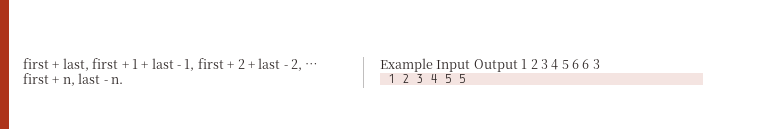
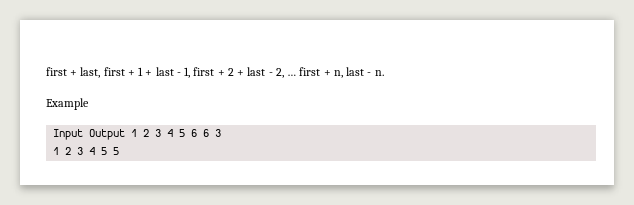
- Example Input Output 1 2 3 4 5 6 6 3
+ Example
+ Input Output 1 2 3 4 5 6 6 3

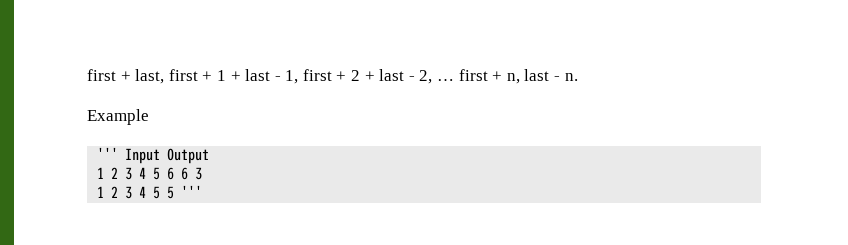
- Input Output 1 2 3 4 5 6 6 3
+ ''' Input Output
+ 1 2 3 4 5 6 6 3
- 1 2 3 4 5 5
+ 1 2 3 4 5 5 '''

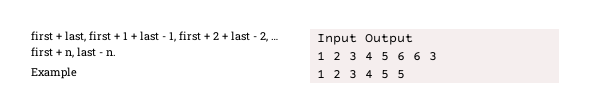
- ''' Input Output
+ Input Output
- 1 2 3 4 5 5 '''
+ 1 2 3 4 5 5

